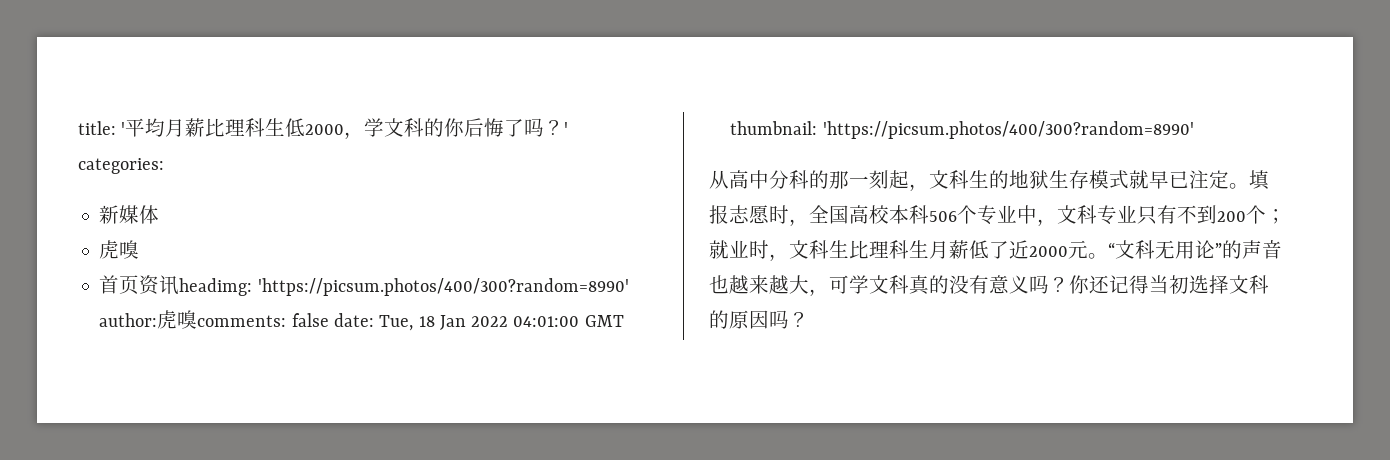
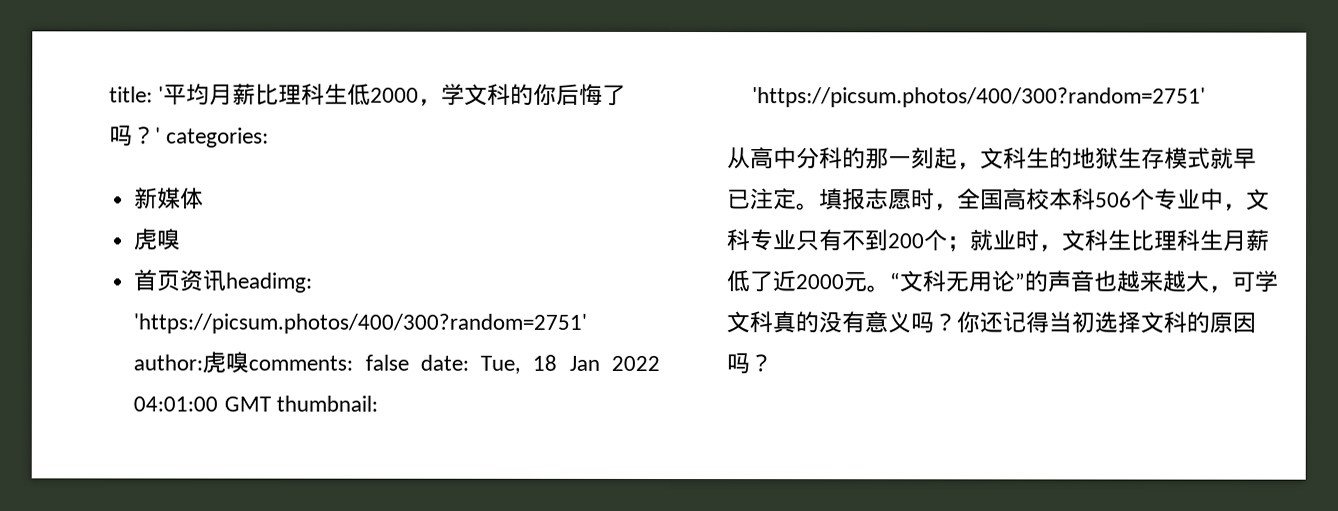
- 首页资讯headimg: 'https://picsum.photos/400/300?random=8990' author:虎嗅comments: false date: Tue, 18 Jan 2022 04:01:00 GMT thumbnail: 'https://picsum.photos/400/300?random=8990'
+ 首页资讯headimg: 'https://picsum.photos/400/300?random=2751' author:虎嗅comments: false date: Tue, 18 Jan 2022 04:01:00 GMT thumbnail: 'https://picsum.photos/400/300?random=2751'

